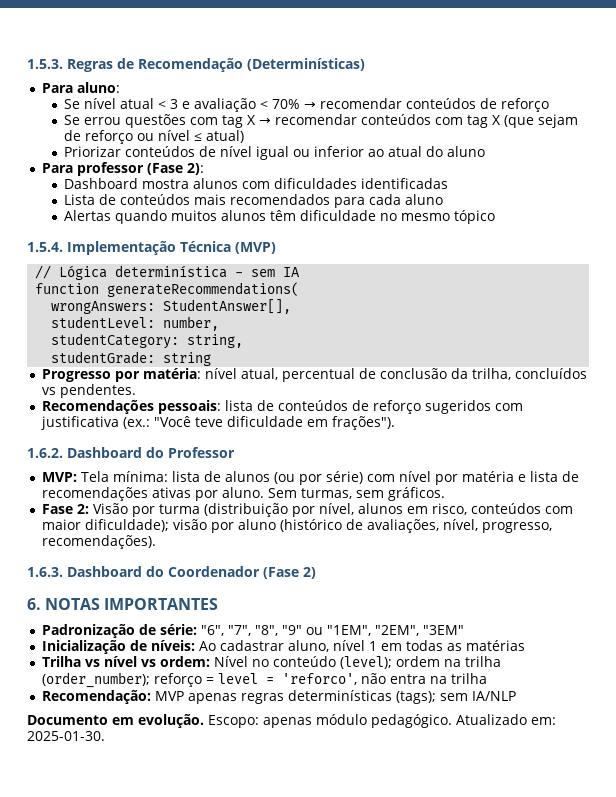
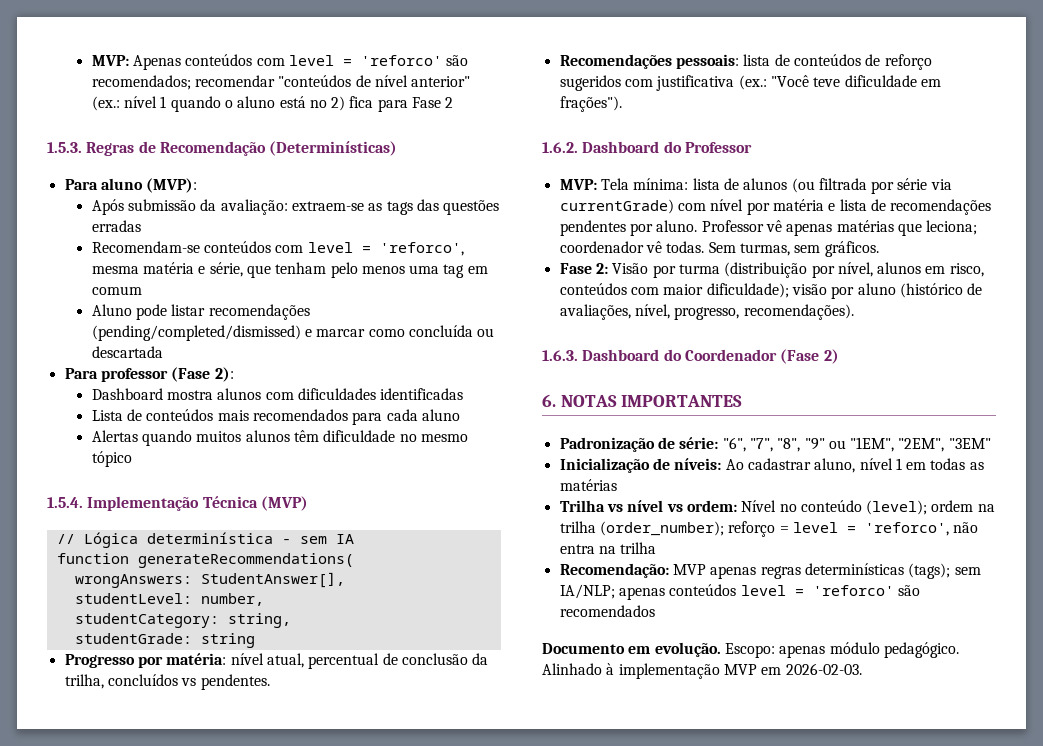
+ MVP: Apenas conteúdos com level = 'reforco' são recomendados; recomendar "conteúdos de nível anterior" (ex.: nível 1 quando o aluno está no 2) fica para Fase 2
- Para aluno:
- Se nível atual < 3 e avaliação < 70% → recomendar conteúdos de reforço
- Se errou questões com tag X → recomendar conteúdos com tag X (que sejam de reforço ou nível ≤ atual)
- Priorizar conteúdos de nível igual ou inferior ao atual do aluno
+ Para aluno (MVP):
+ Após submissão da avaliação: extraem-se as tags das questões erradas
+ Recomendam-se conteúdos com level = 'reforco', mesma matéria e série, que tenham pelo menos uma tag em comum
+ Aluno pode listar recomendações (pending/completed/dismissed) e marcar como concluída ou descartada
- MVP: Tela mínima: lista de alunos (ou por série) com nível por matéria e lista de recomendações ativas por aluno.
+ MVP: Tela mínima: lista de alunos (ou filtrada por série via currentGrade) com nível por matéria e lista de recomendações pendentes por aluno.
+ Professor vê apenas matérias que leciona; coordenador vê todas.
- Recomendação: MVP apenas regras determinísticas (tags); sem IA/NLP
+ Recomendação: MVP apenas regras determinísticas (tags); sem IA/NLP; apenas conteúdos level = 'reforco' são recomendados
- Atualizado em: 2025-01-30.
+ Alinhado à implementação MVP em 2026-02-03.

